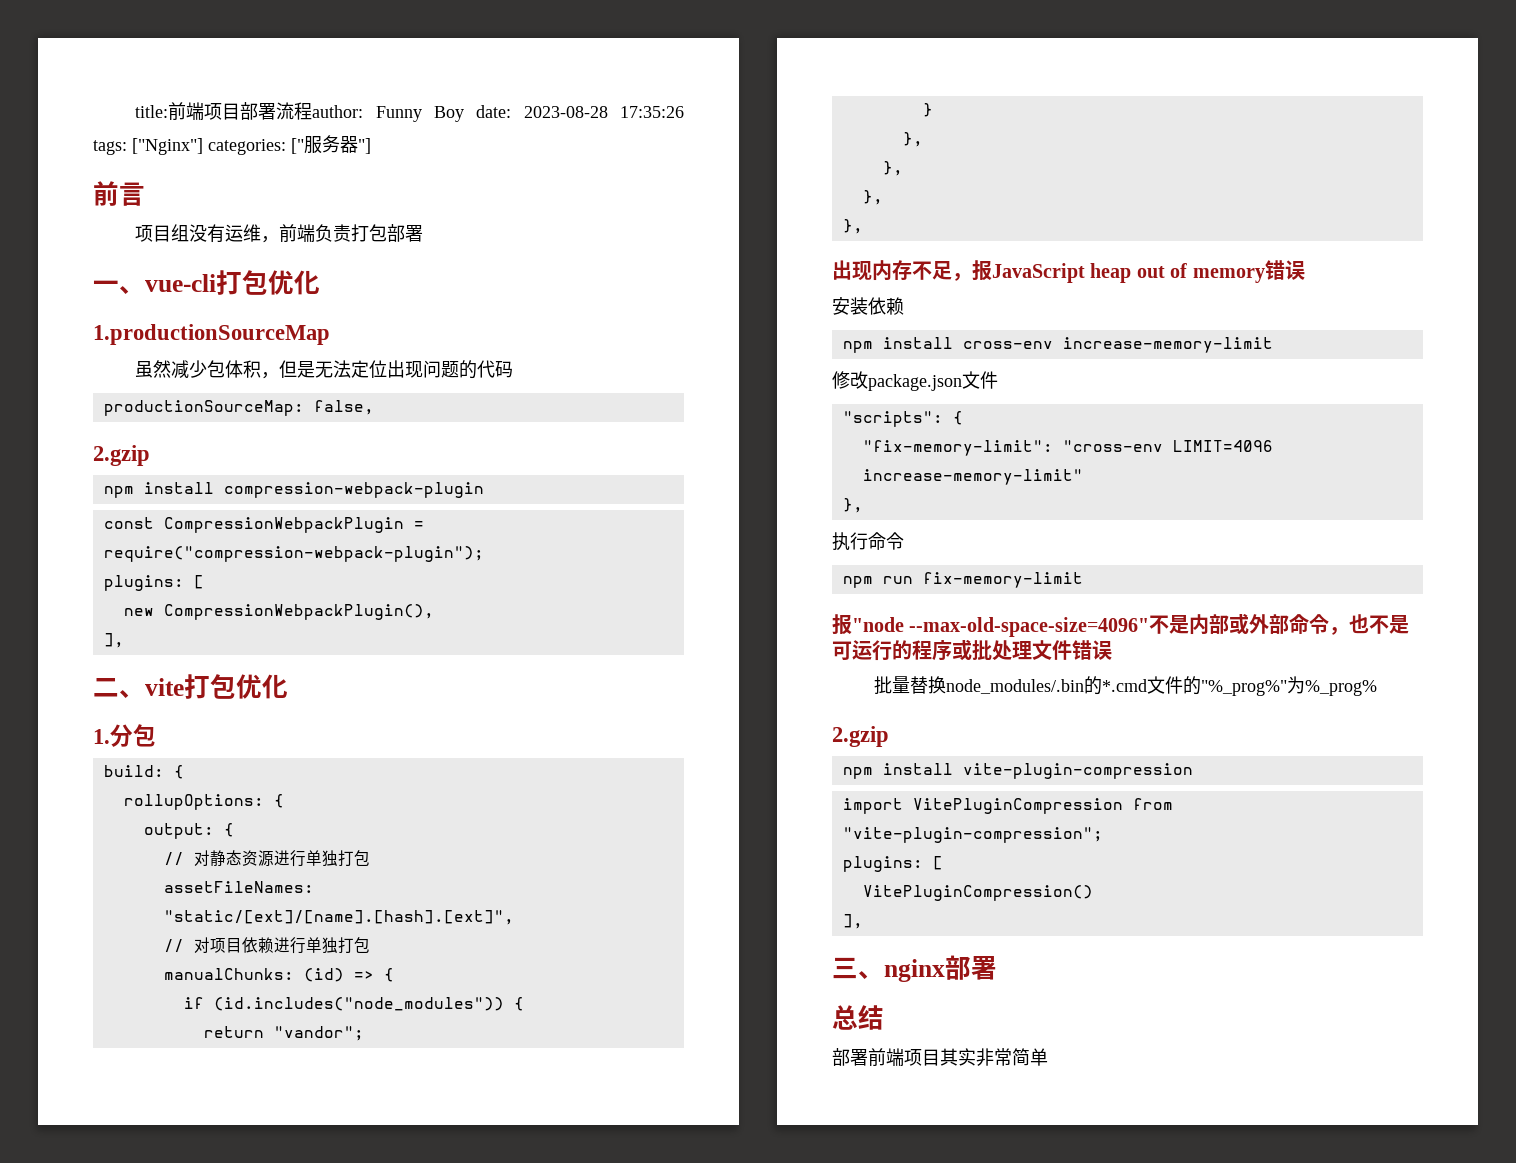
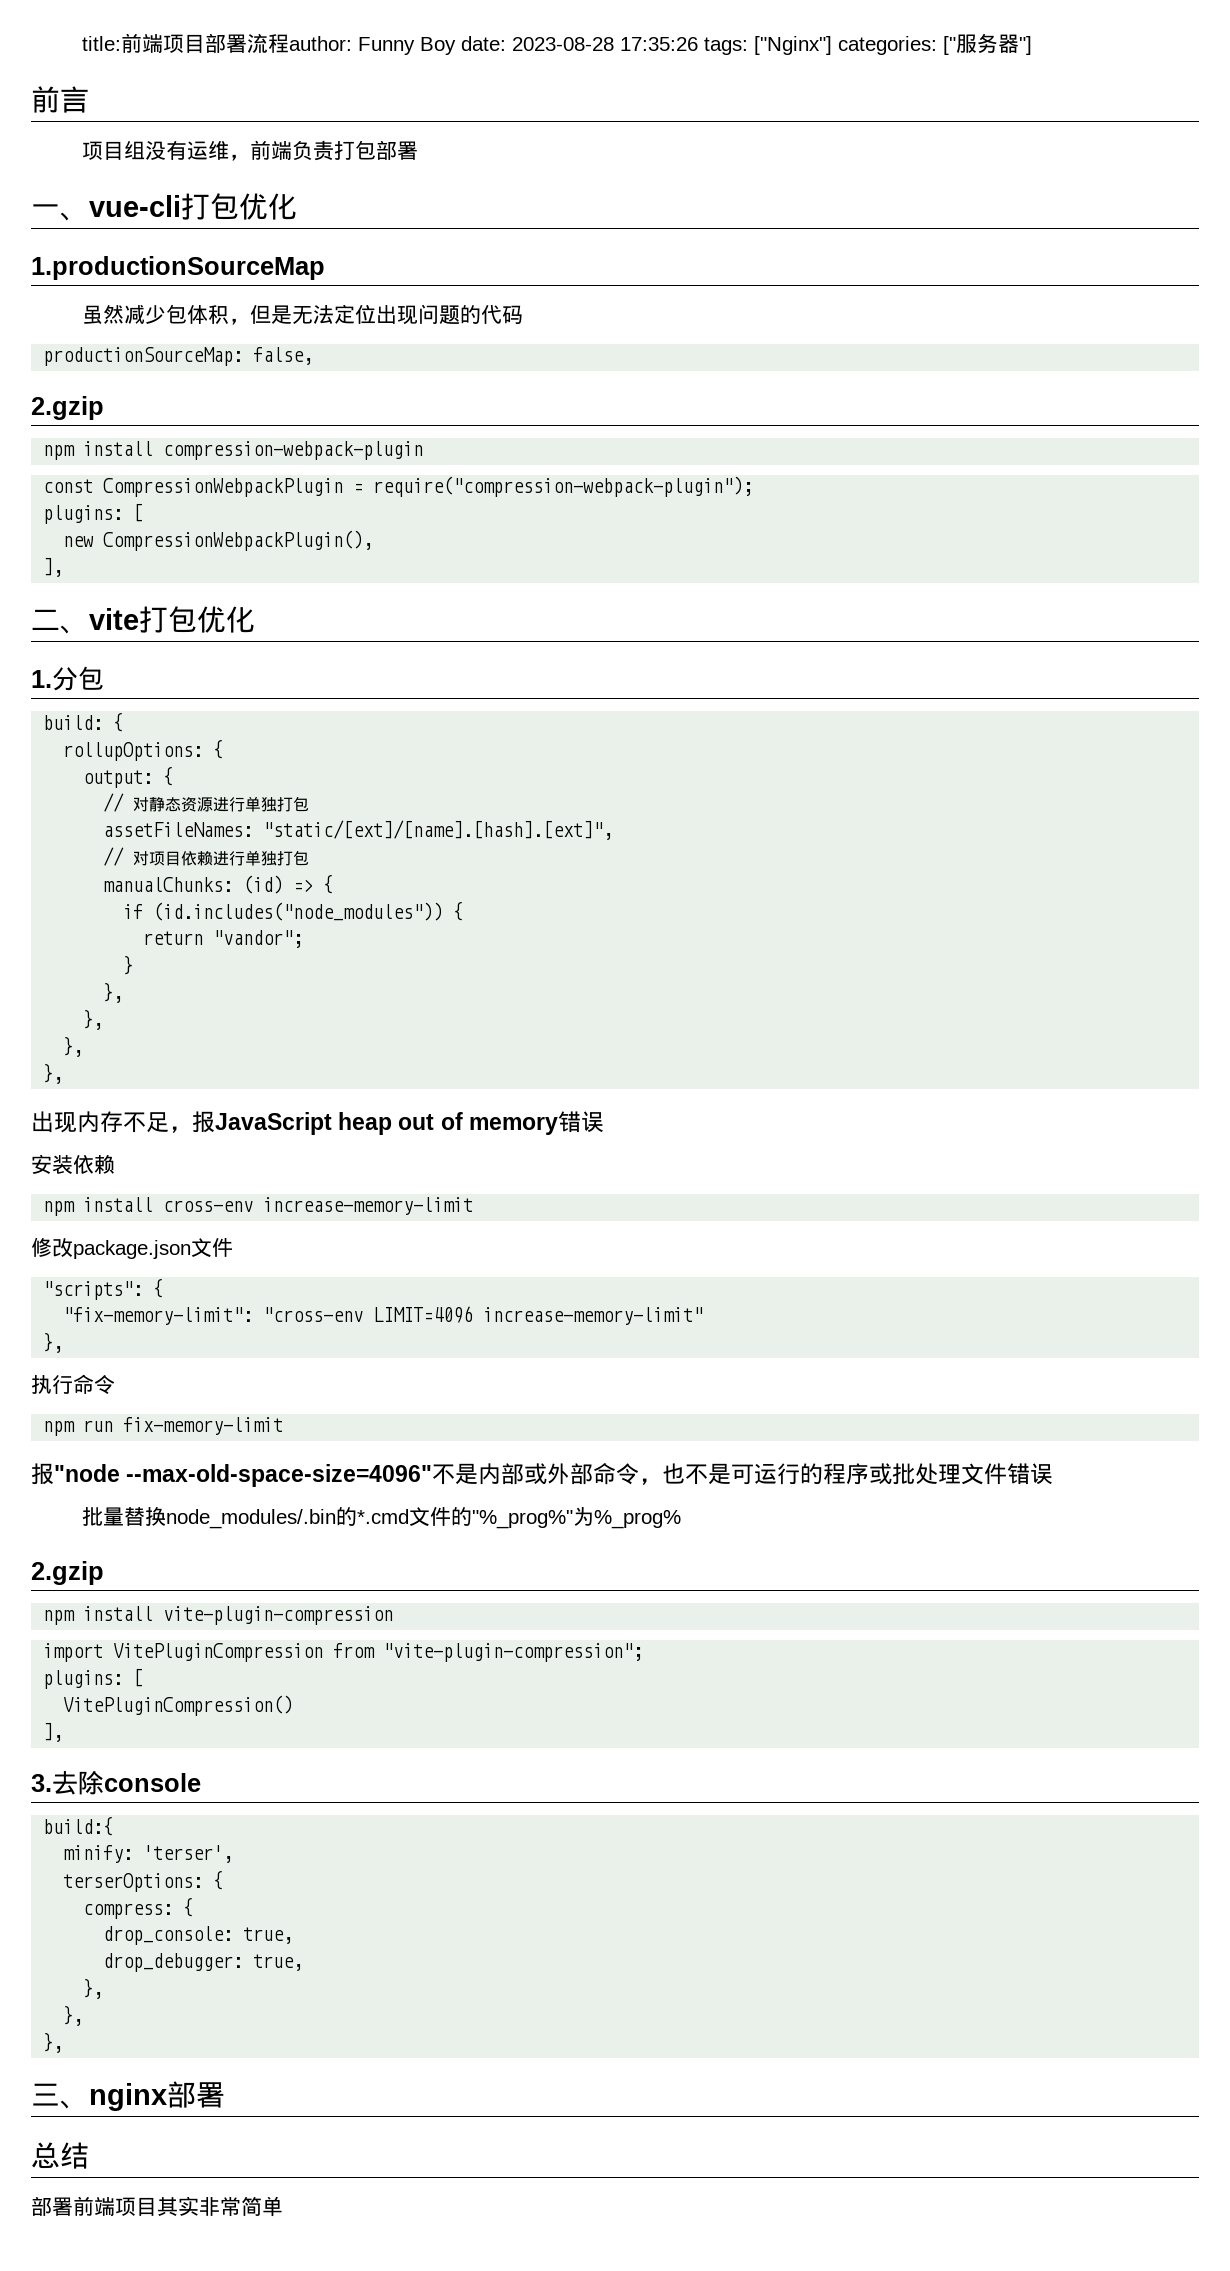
+ 3.去除console
+ build:{
+ minify: 'terser',
+ terserOptions: {
+ compress: {
+ drop_console: true,
+ drop_debugger: true,
+ },
+ },
+ },

